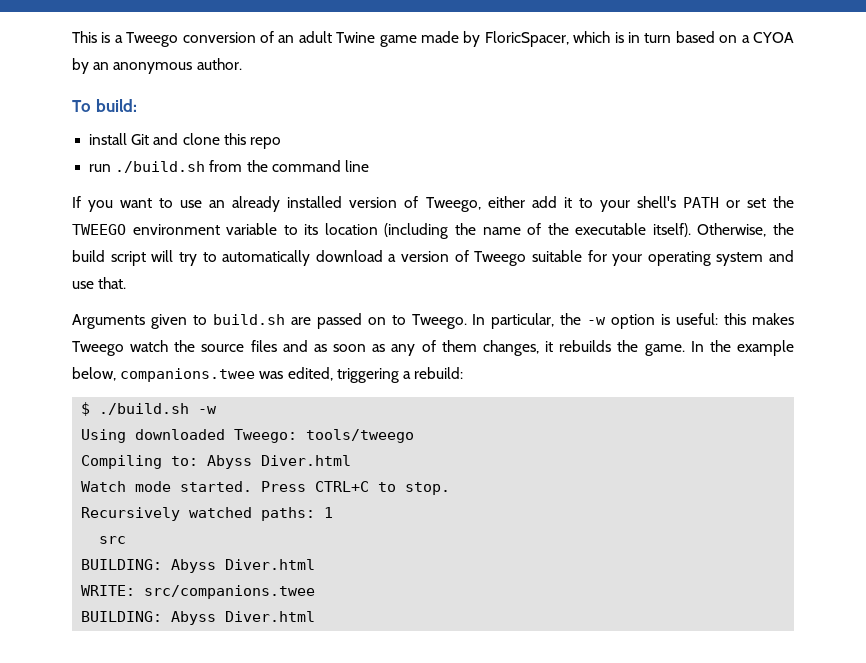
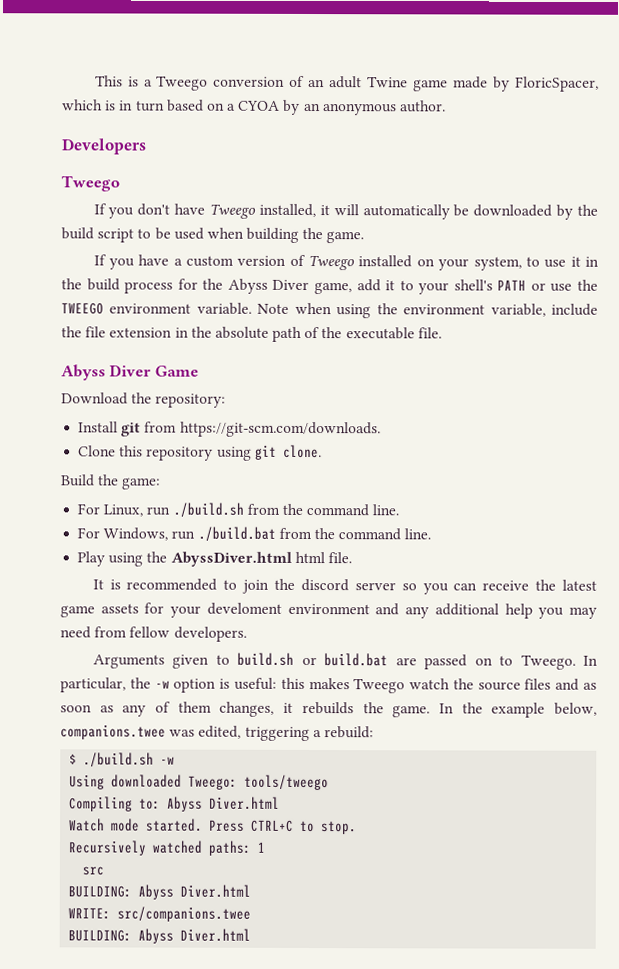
- To build:
- install Git and clone this repo
- run ./build.sh from the command line
- If you want to use an already installed version of Tweego, either add it to your shell's PATH or set the TWEEGO environment variable to its location (including the name of the executable itself). Otherwise, the build script will try to automatically download a version of Tweego suitable for your operating system and use that.
+ Developers
+ Tweego
+ If you don't have Tweego installed, it will automatically be downloaded by the build script to be used when building the game.
+ If you have a custom version of Tweego installed on your system, to use it in the build process for the Abyss Diver game, add it to your shell's PATH or use the TWEEGO environment variable. Note when using the environment variable, include the file extension in the absolute path of the executable file.
+ Abyss Diver Game
+ Download the repository:
+ Install git from https://git-scm.com/downloads.
+ Clone this repository using git clone.
+ Build the game:
+ For Linux, run ./build.sh from the command line.
+ For Windows, run ./build.bat from the command line.
+ Play using the AbyssDiver.html html file.
+ It is recommended to join the discord server so you can receive the latest game assets for your develoment environment and any additional help you may need from fellow developers.
- Arguments given to build.sh are passed on to Tweego.
+ Arguments given to build.sh or build.bat are passed on to Tweego.

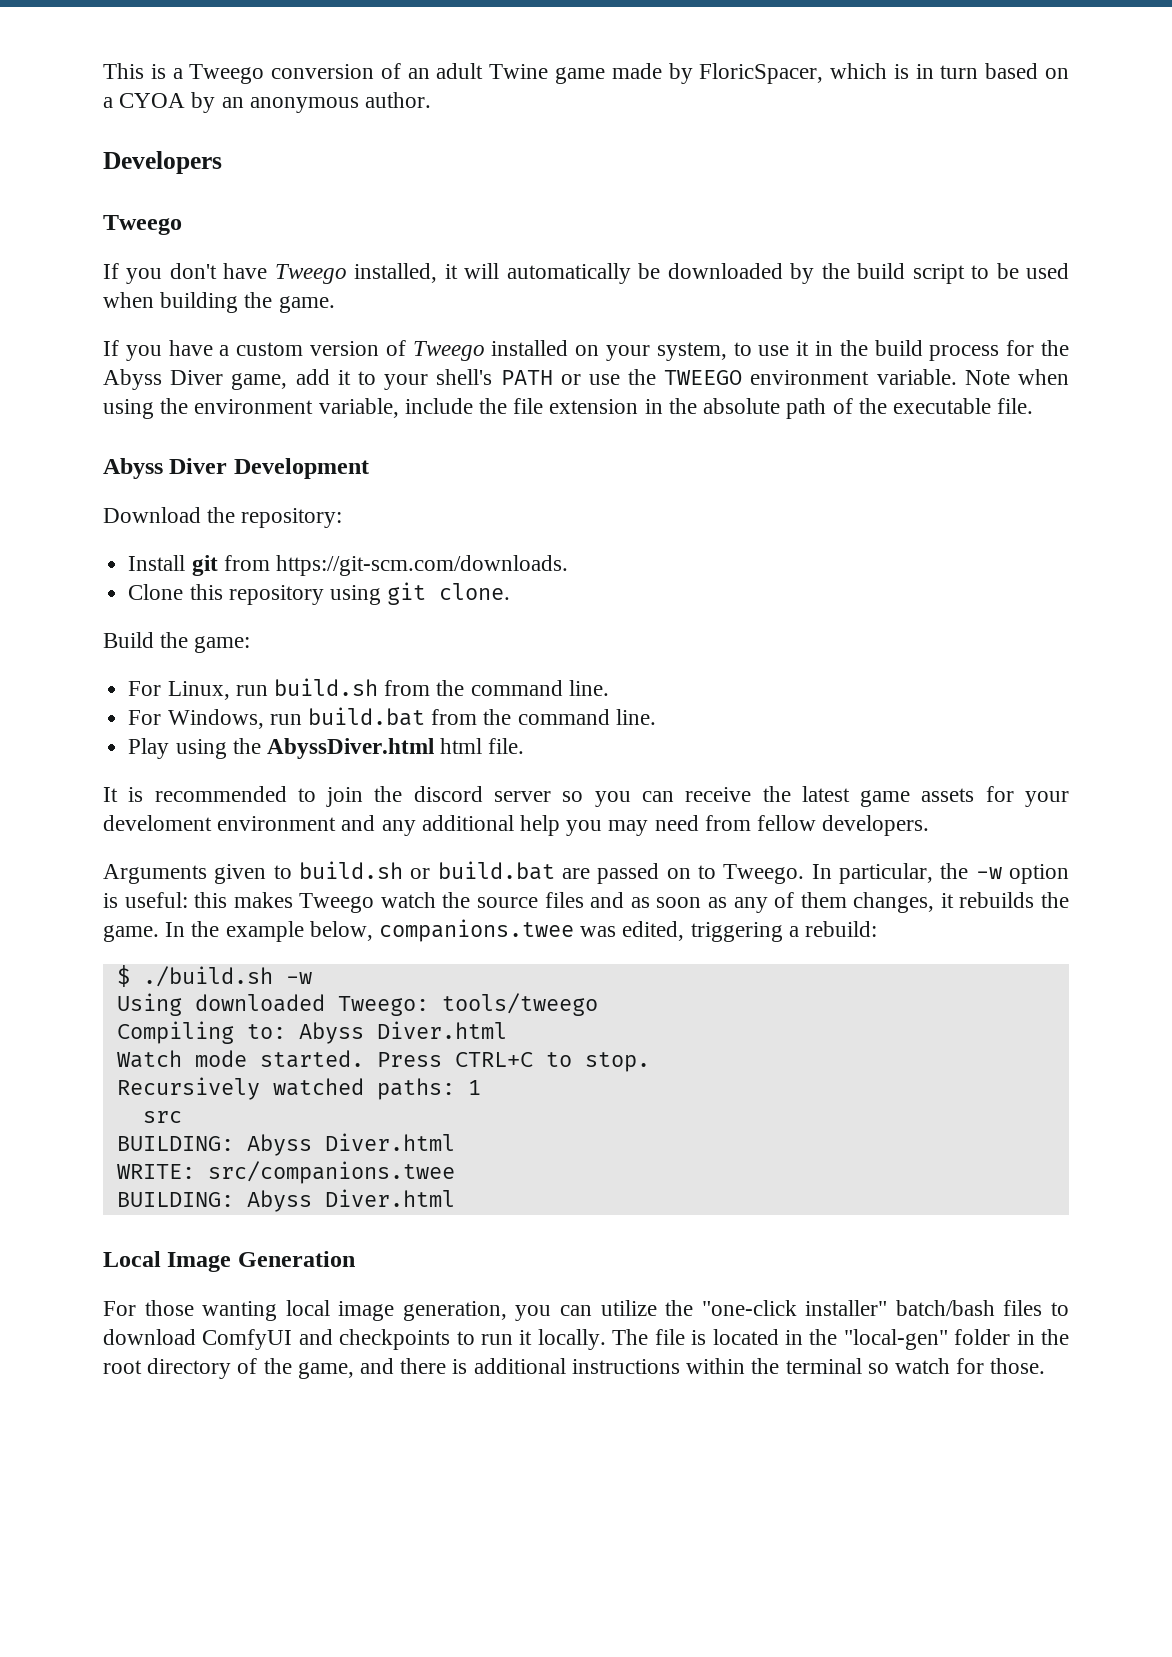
- Abyss Diver Game
+ Abyss Diver Development
- For Linux, run ./build.sh from the command line.
+ For Linux, run build.sh from the command line.
- For Windows, run ./build.bat from the command line.
+ For Windows, run build.bat from the command line.
+ Local Image Generation
+ For those wanting local image generation, you can utilize the "one-click installer" batch/bash files to download ComfyUI and checkpoints to run it locally. The file is located in the "local-gen" folder in the root directory of the game, and there is additional instructions within the terminal so watch for those.

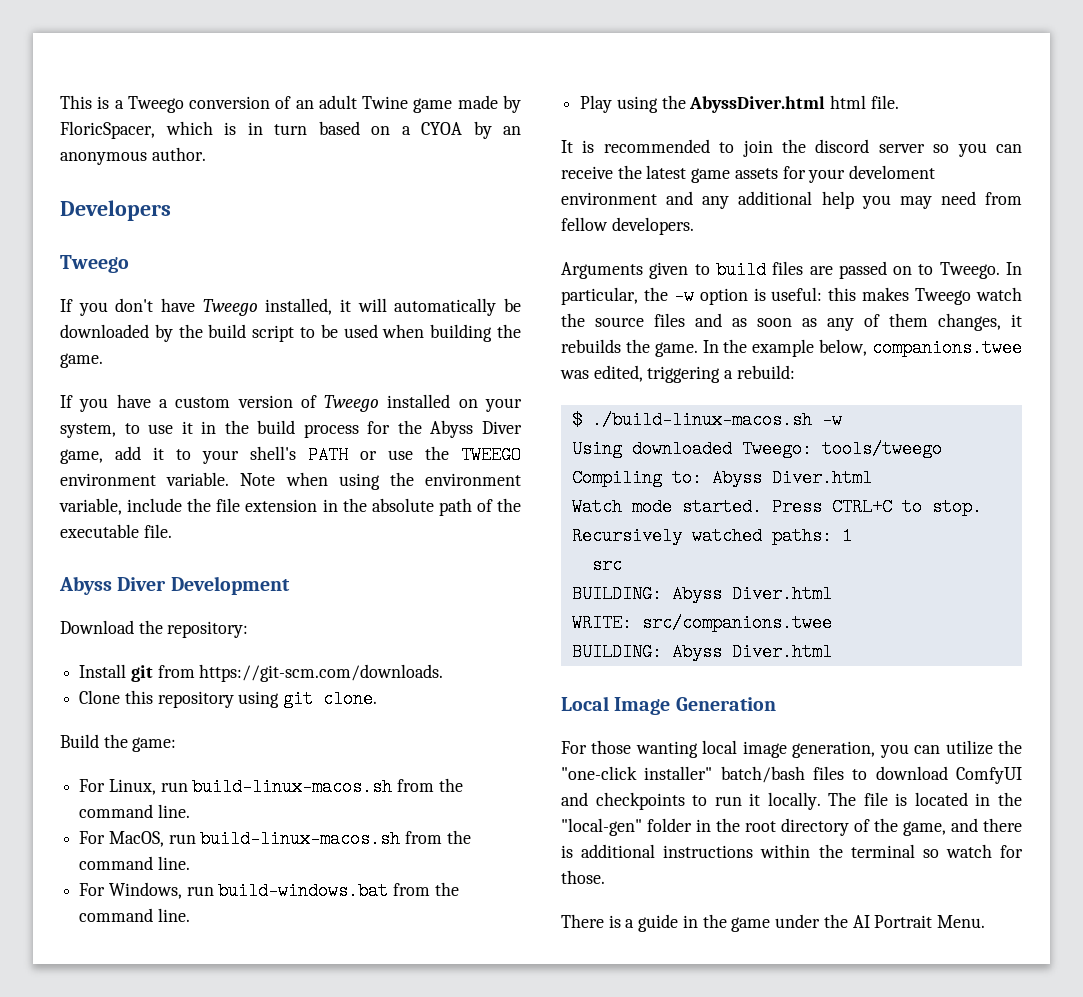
- For Linux, run build.sh from the command line.
+ For Linux, run build-linux-macos.sh from the command line.
+ For MacOS, run build-linux-macos.sh from the command line.
- For Windows, run build.bat from the command line.
+ For Windows, run build-windows.bat from the command line.
- Arguments given to build.sh or build.bat are passed on to Tweego.
+ Arguments given to build files are passed on to Tweego.
- $ ./build.sh -w
+ $ ./build-linux-macos.sh -w
+ There is a guide in the game under the AI Portrait Menu.

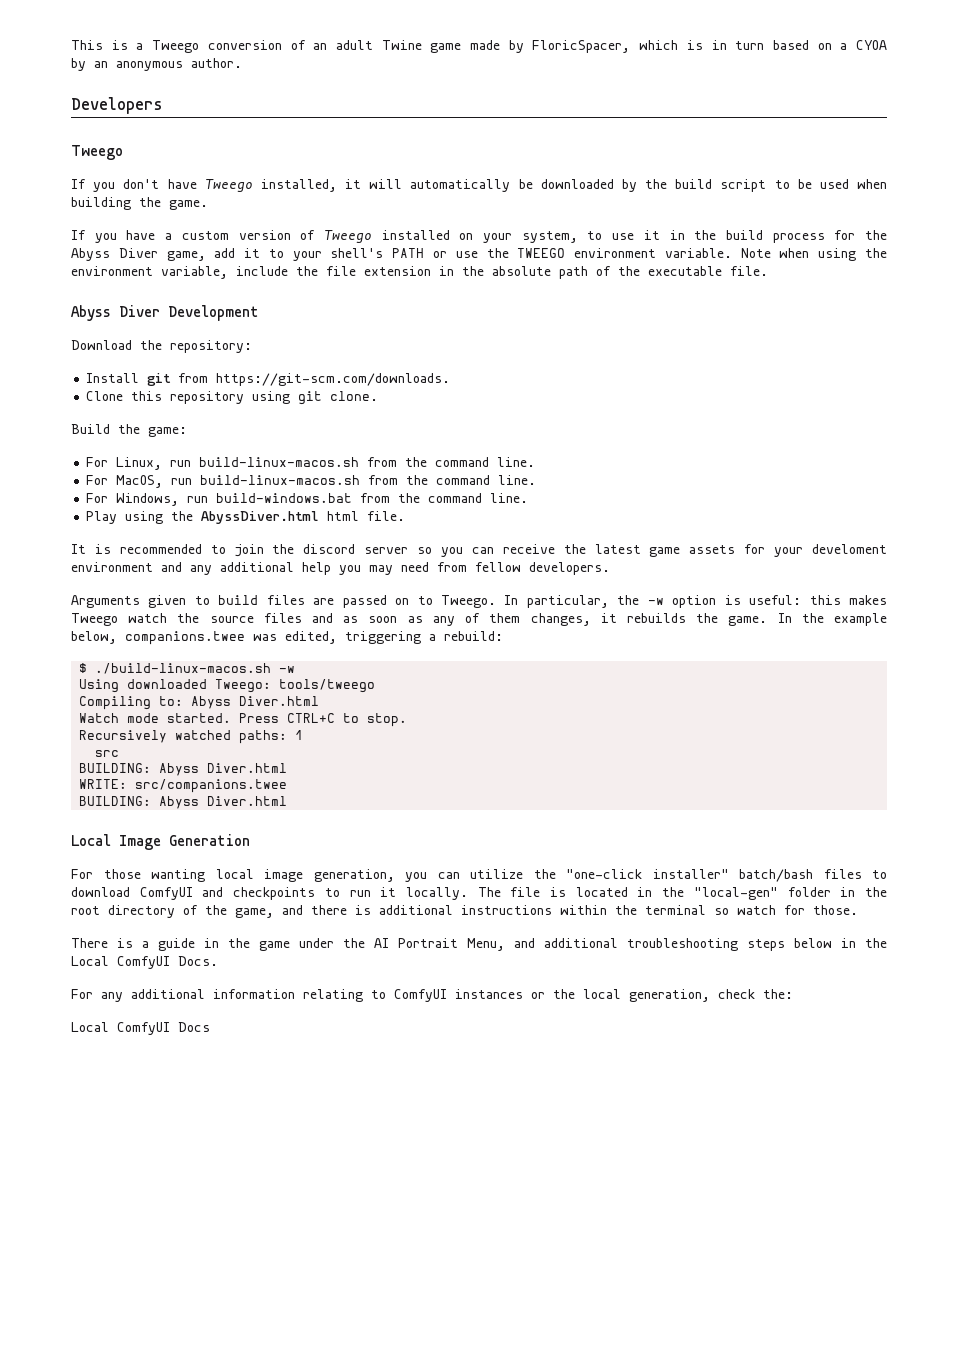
- There is a guide in the game under the AI Portrait Menu.
+ There is a guide in the game under the AI Portrait Menu, and additional troubleshooting steps below in the Local ComfyUI Docs.
+ For any additional information relating to ComfyUI instances or the local generation, check the:
+ Local ComfyUI Docs

